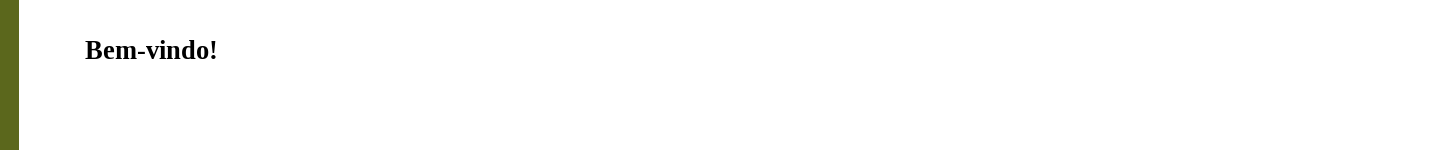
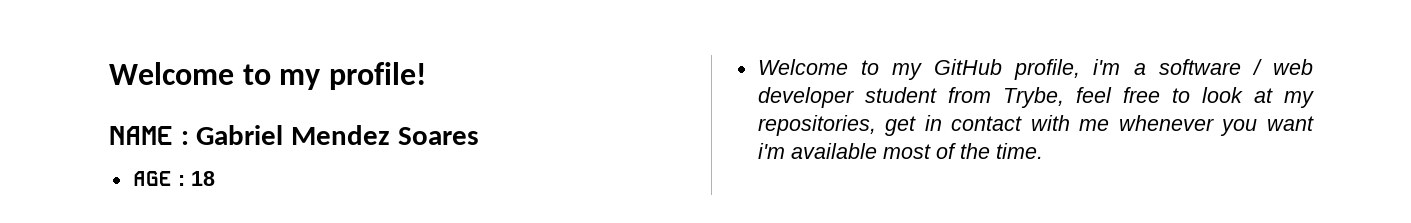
- Bem-vindo!
+ Welcome to my profile!
+ NAME : Gabriel Mendez Soares
+ AGE : 18
+ Welcome to my GitHub profile, i'm a software / web developer student from Trybe, feel free to look at my repositories, get in contact with me whenever you want i'm available most of the time.

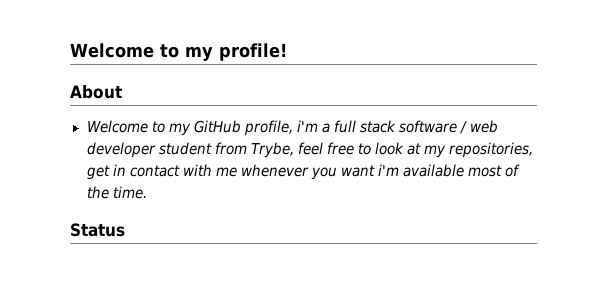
- NAME : Gabriel Mendez Soares
- AGE : 18
+ About
- Welcome to my GitHub profile, i'm a software / web developer student from Trybe, feel free to look at my repositories, get in contact with me whenever you want i'm available most of the time.
+ Welcome to my GitHub profile, i'm a full stack software / web developer student from Trybe, feel free to look at my repositories, get in contact with me whenever you want i'm available most of the time.
+ Status

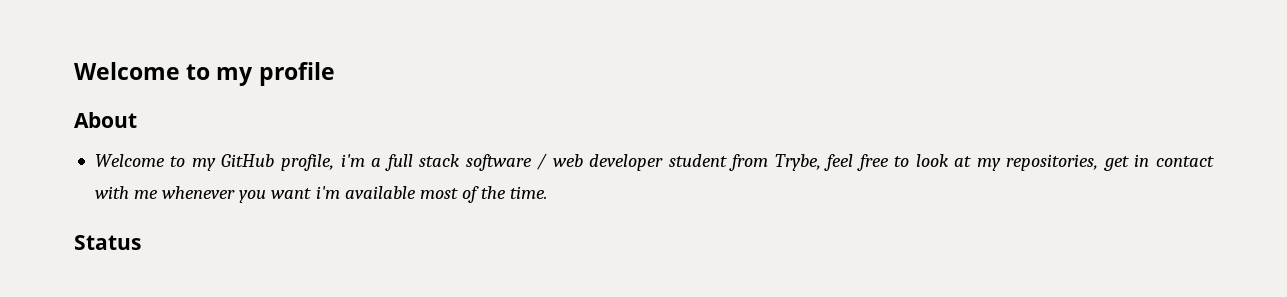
- Welcome to my profile!
+ Welcome to my profile

